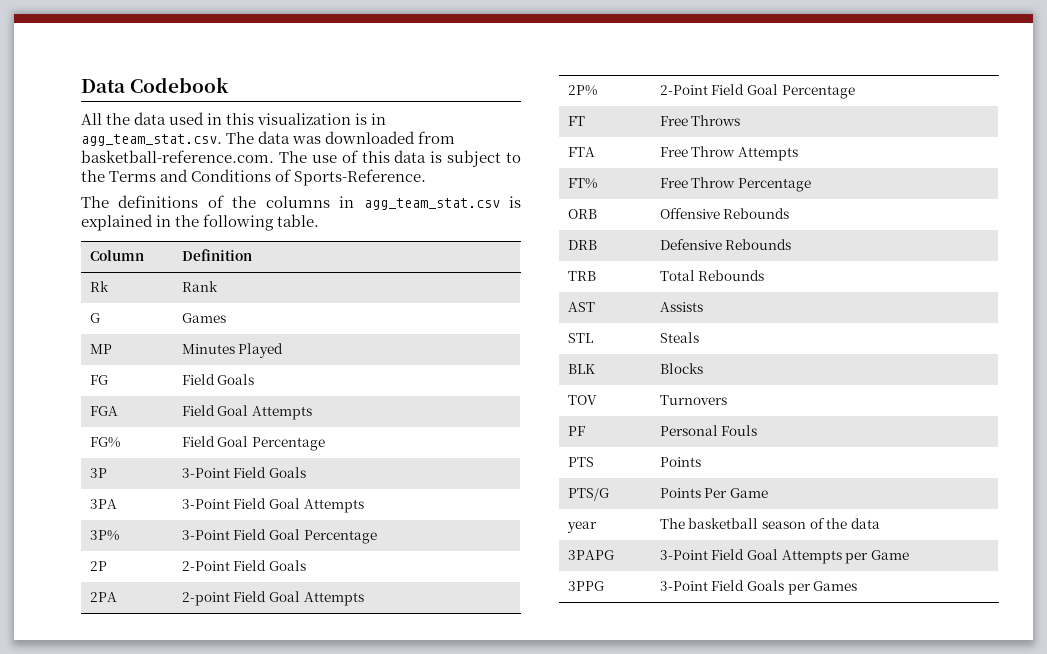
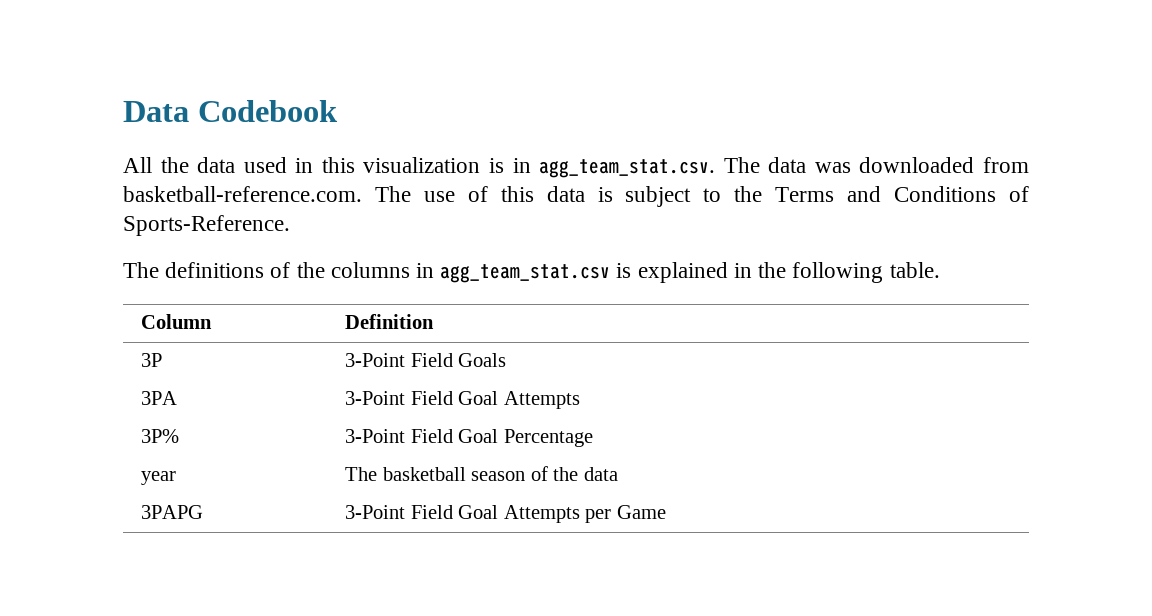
- Rk | Rank
- G | Games
- MP | Minutes Played
- FG | Field Goals
- FGA | Field Goal Attempts
- FG% | Field Goal Percentage
- 2P | 2-Point Field Goals
- 2PA | 2-point Field Goal Attempts
- 2P% | 2-Point Field Goal Percentage
- FT | Free Throws
- FTA | Free Throw Attempts
- FT% | Free Throw Percentage
- ORB | Offensive Rebounds
- DRB | Defensive Rebounds
- TRB | Total Rebounds
- AST | Assists
- STL | Steals
- BLK | Blocks
- TOV | Turnovers
- PF | Personal Fouls
- PTS | Points
- PTS/G | Points Per Game
- 3PPG | 3-Point Field Goals per Games

